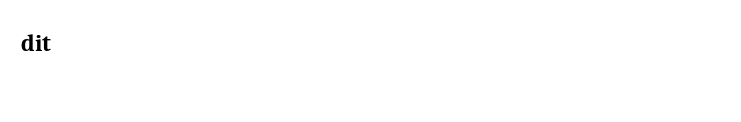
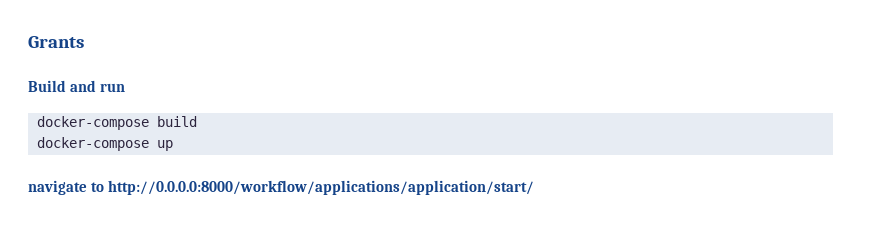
- dit
+ Grants
+ Build and run
+ docker-compose build
+ docker-compose up
+ navigate to http://0.0.0.0:8000/workflow/applications/application/start/

